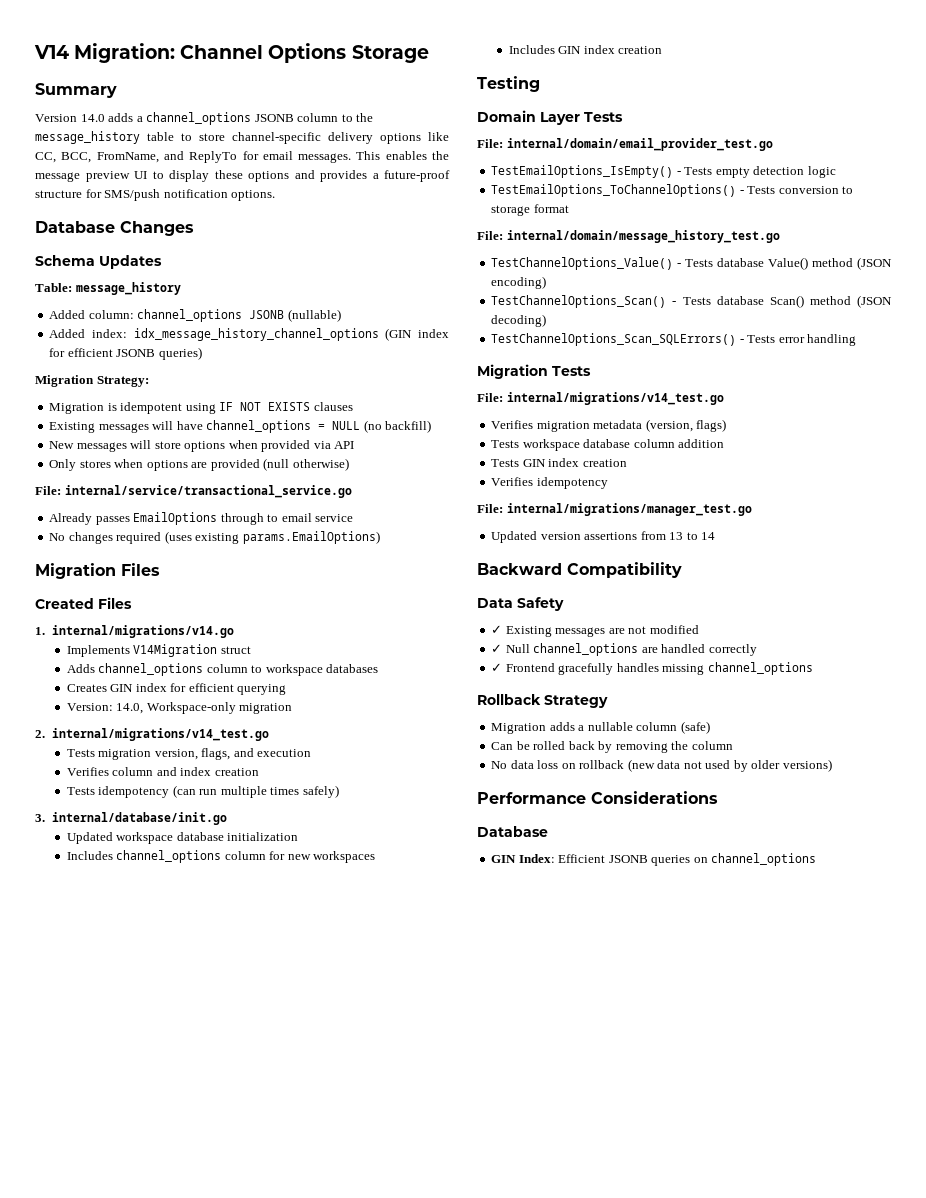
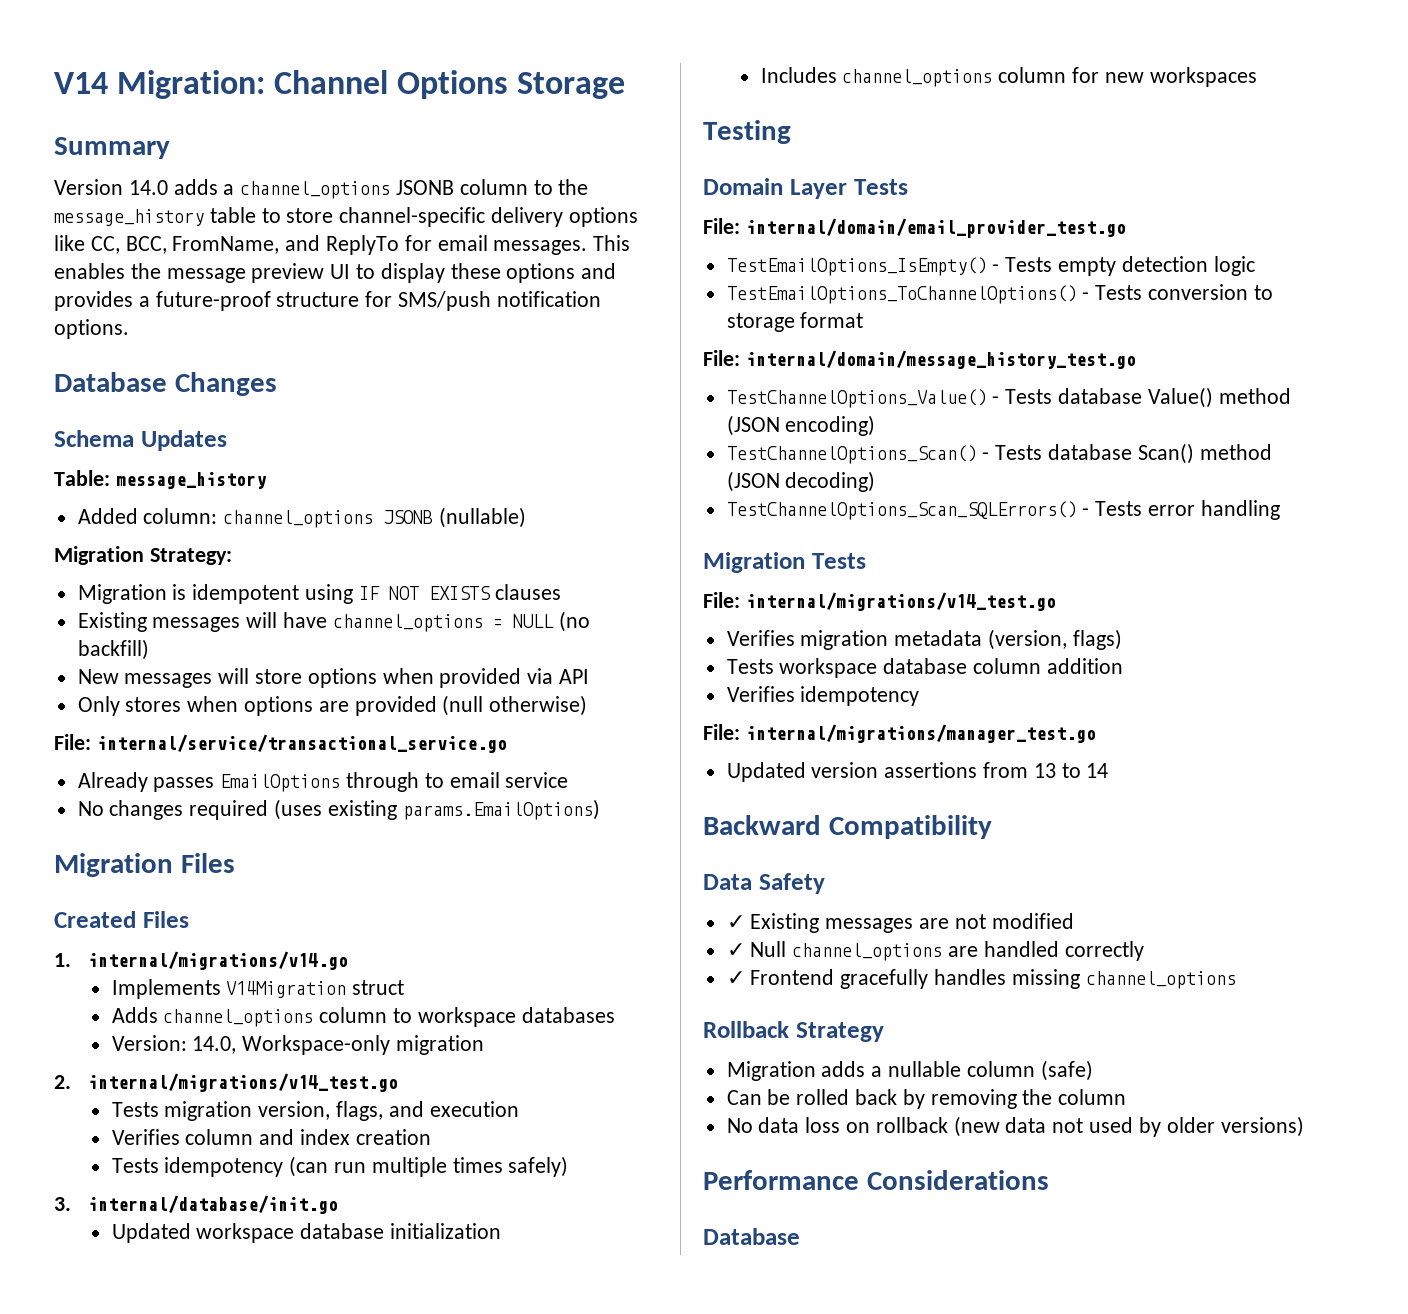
- Added index: idx_message_history_channel_options (GIN index for efficient JSONB queries)
- Creates GIN index for efficient querying
- Includes GIN index creation
- Tests GIN index creation
- GIN Index: Efficient JSONB queries on channel_options

